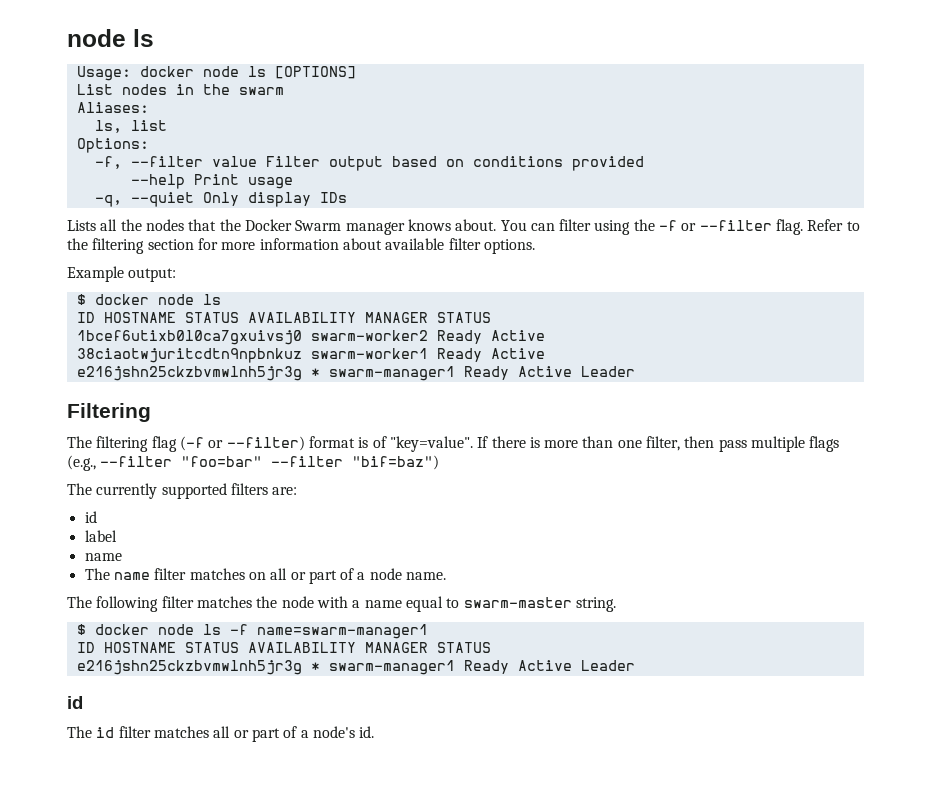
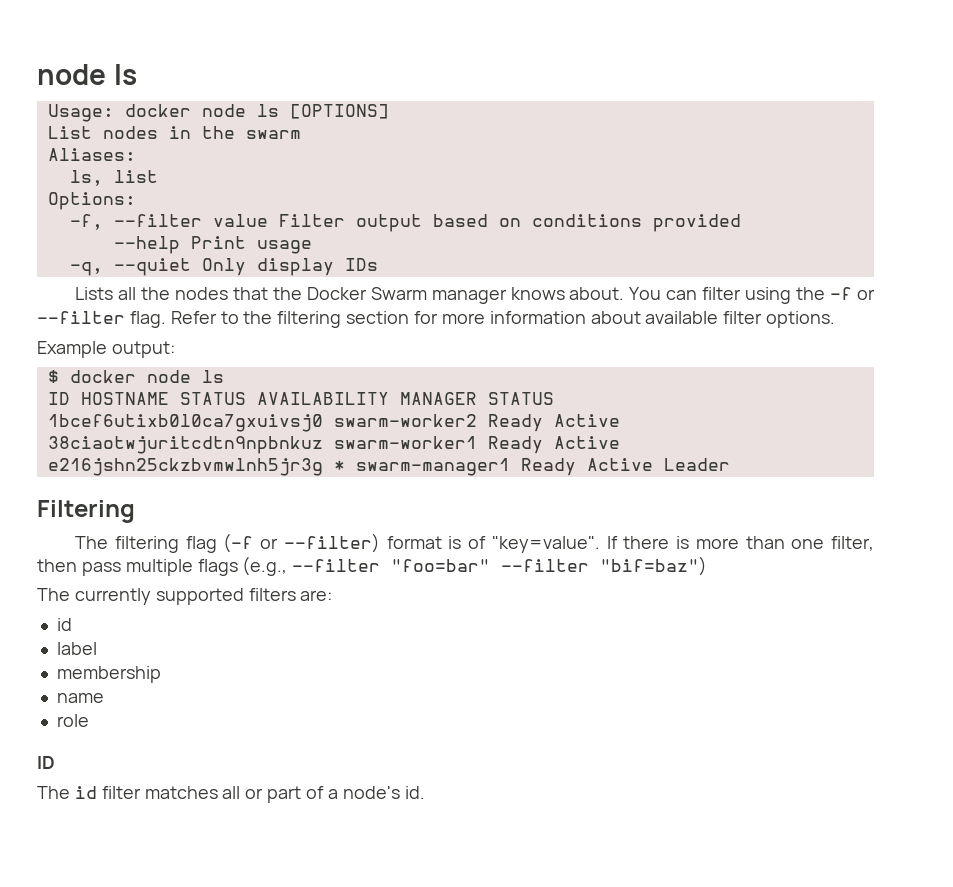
+ membership
- The name filter matches on all or part of a node name.
- The following filter matches the node with a name equal to swarm-master string.
- $ docker node ls -f name=swarm-manager1
- ID HOSTNAME STATUS AVAILABILITY MANAGER STATUS
- e216jshn25ckzbvmwlnh5jr3g * swarm-manager1 Ready Active Leader
- id
+ role
+ ID

